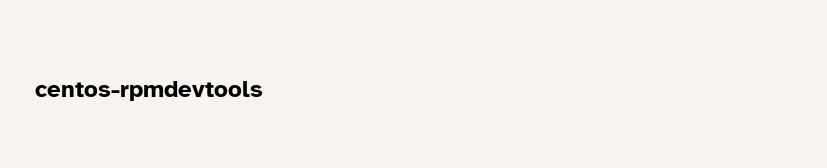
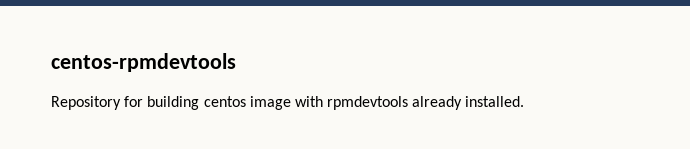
+ Repository for building centos image with rpmdevtools already installed.

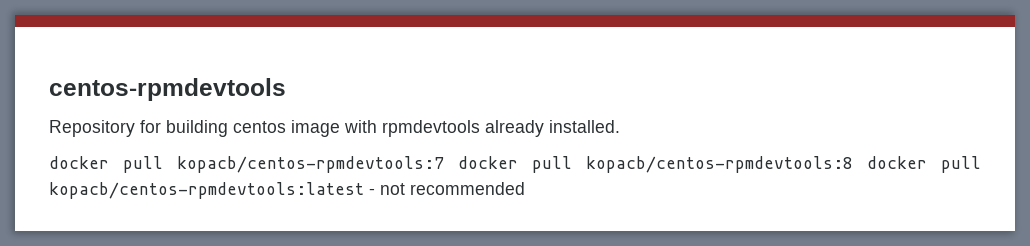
+ docker pull kopacb/centos-rpmdevtools:7 docker pull kopacb/centos-rpmdevtools:8 docker pull kopacb/centos-rpmdevtools:latest - not recommended

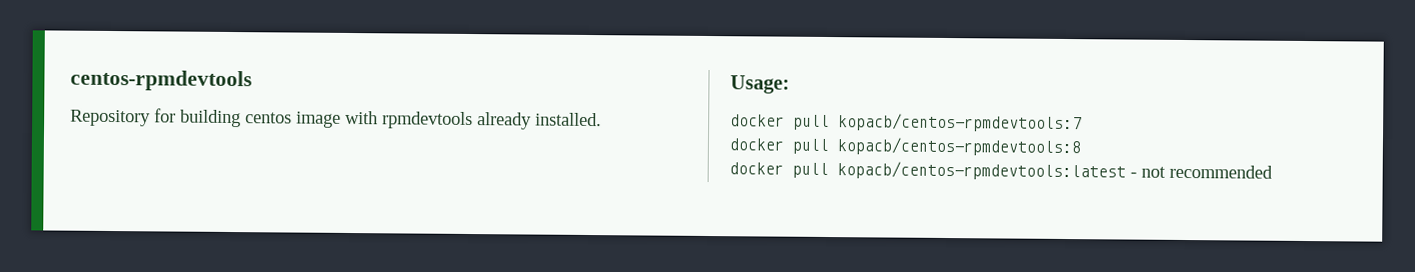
+ Usage:
- docker pull kopacb/centos-rpmdevtools:7 docker pull kopacb/centos-rpmdevtools:8 docker pull kopacb/centos-rpmdevtools:latest - not recommended
+ docker pull kopacb/centos-rpmdevtools:7
+ docker pull kopacb/centos-rpmdevtools:8
+ docker pull kopacb/centos-rpmdevtools:latest - not recommended

